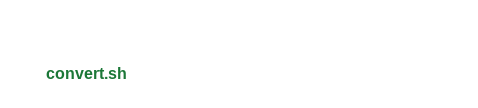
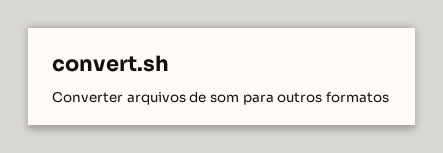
+ Converter arquivos de som para outros formatos

